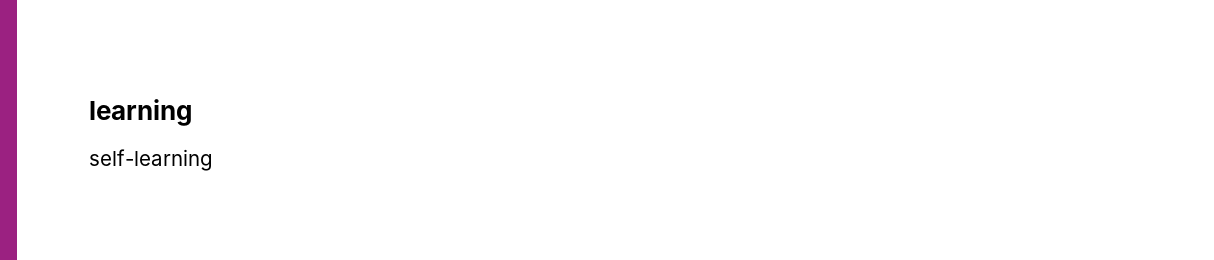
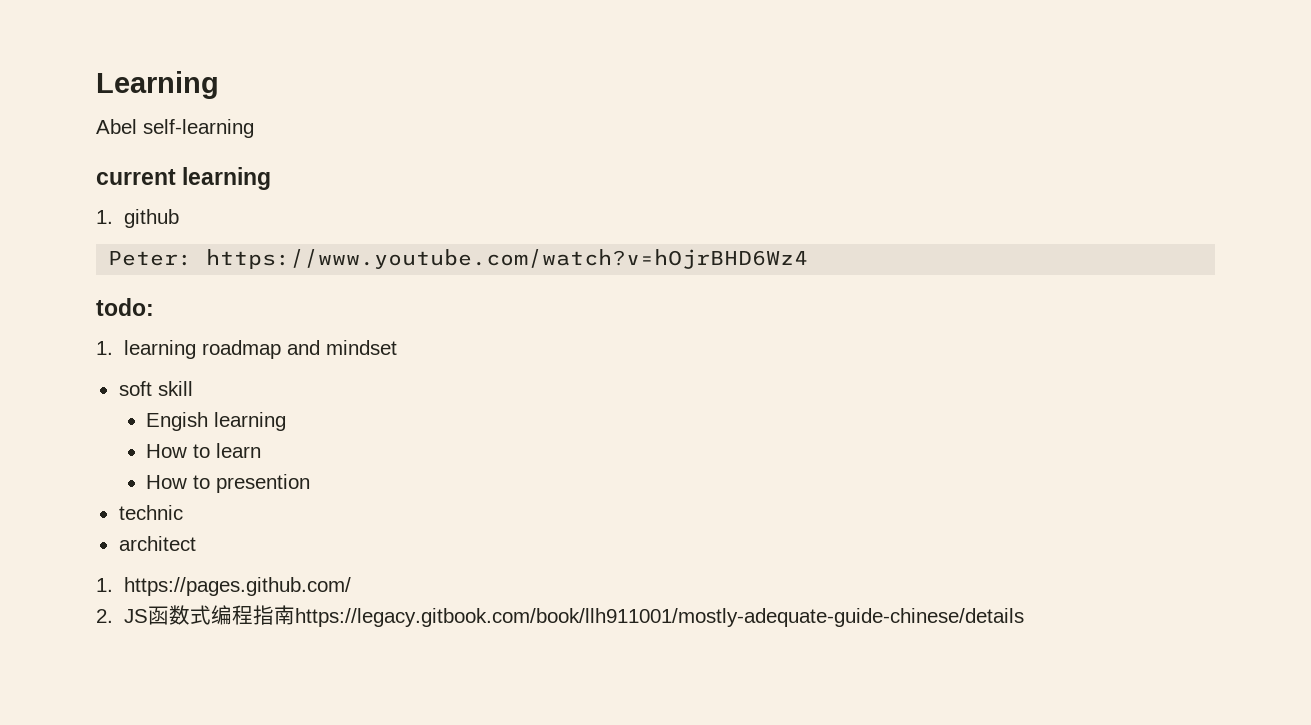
- learning
- self-learning
+ Learning
+ Abel self-learning
+ current learning
+ 1. github
+ Peter: https://www.youtube.com/watch?v=hOjrBHD6Wz4
+ todo:
+ 1. learning roadmap and mindset
+ soft skill
+ Engish learning
+ How to learn
+ How to presention
+ technic
+ architect
+ 1. https://pages.github.com/
+ 2. JS函数式编程指南https://legacy.gitbook.com/book/llh911001/mostly-adequate-guide-chinese/details

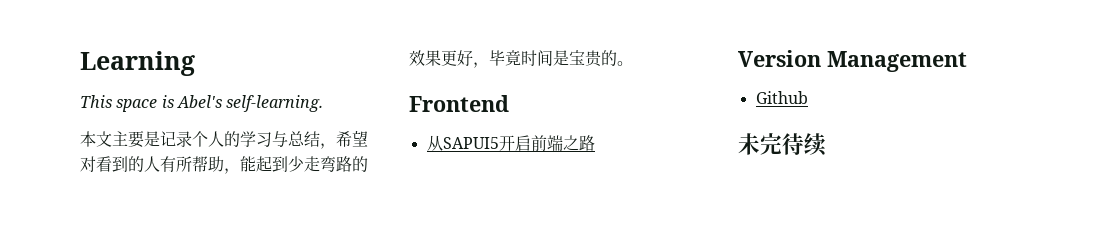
- Abel self-learning
- current learning
- 1. github
- Peter: https://www.youtube.com/watch?v=hOjrBHD6Wz4
- todo:
- 1. learning roadmap and mindset
- soft skill
- Engish learning
- How to learn
- How to presention
- technic
- architect
- 1. https://pages.github.com/
- 2. JS函数式编程指南https://legacy.gitbook.com/book/llh911001/mostly-adequate-guide-chinese/details
+ This space is Abel's self-learning.
+ 本文主要是记录个人的学习与总结，希望对看到的人有所帮助，能起到少走弯路的效果更好，毕竟时间是宝贵的。
+ Frontend
+ 从SAPUI5开启前端之路
+ Version Management
+ Github
+ 未完待续

